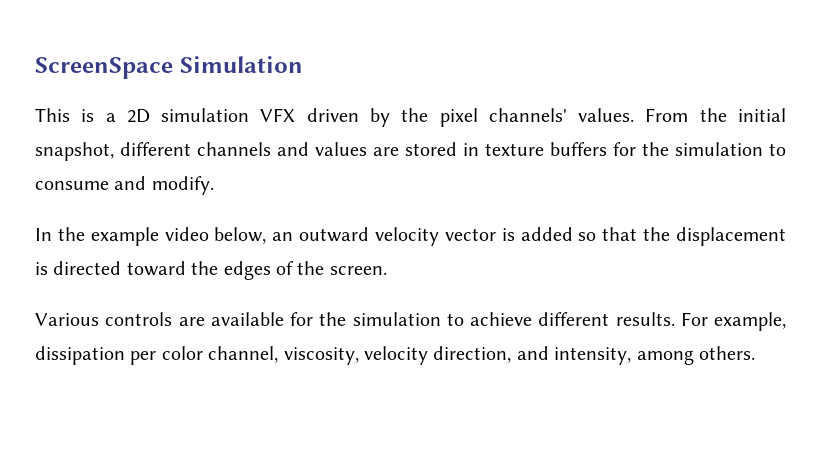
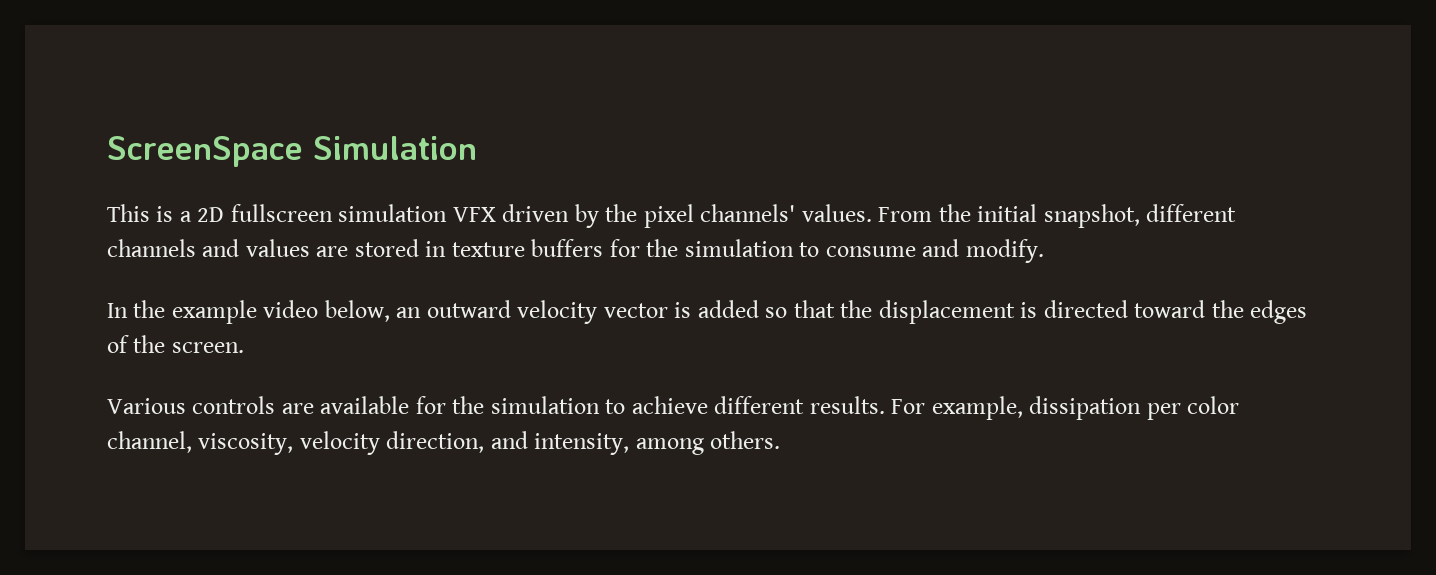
- This is a 2D simulation VFX driven by the pixel channels' values.
+ This is a 2D fullscreen simulation VFX driven by the pixel channels' values.

